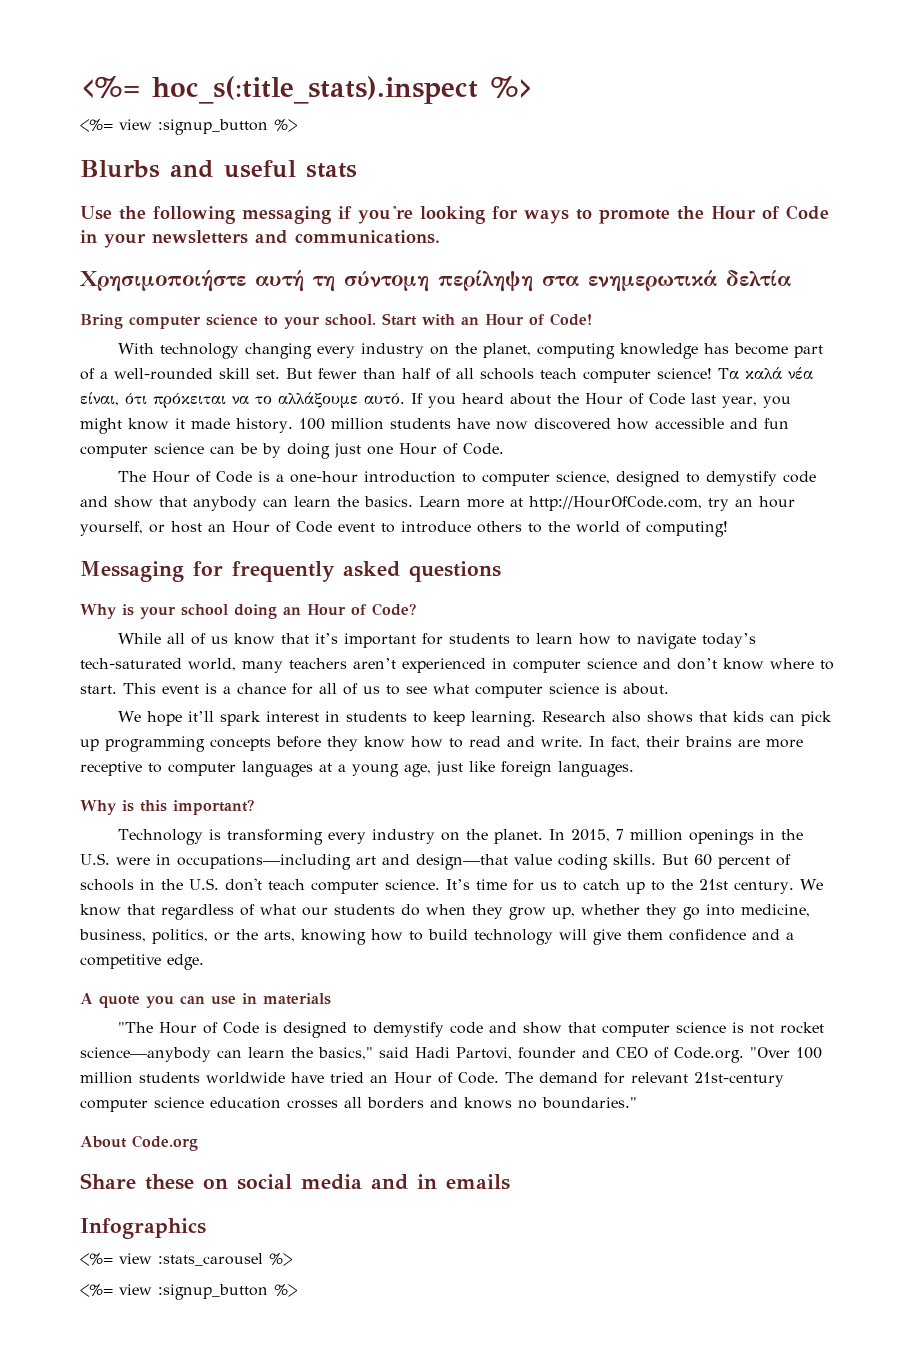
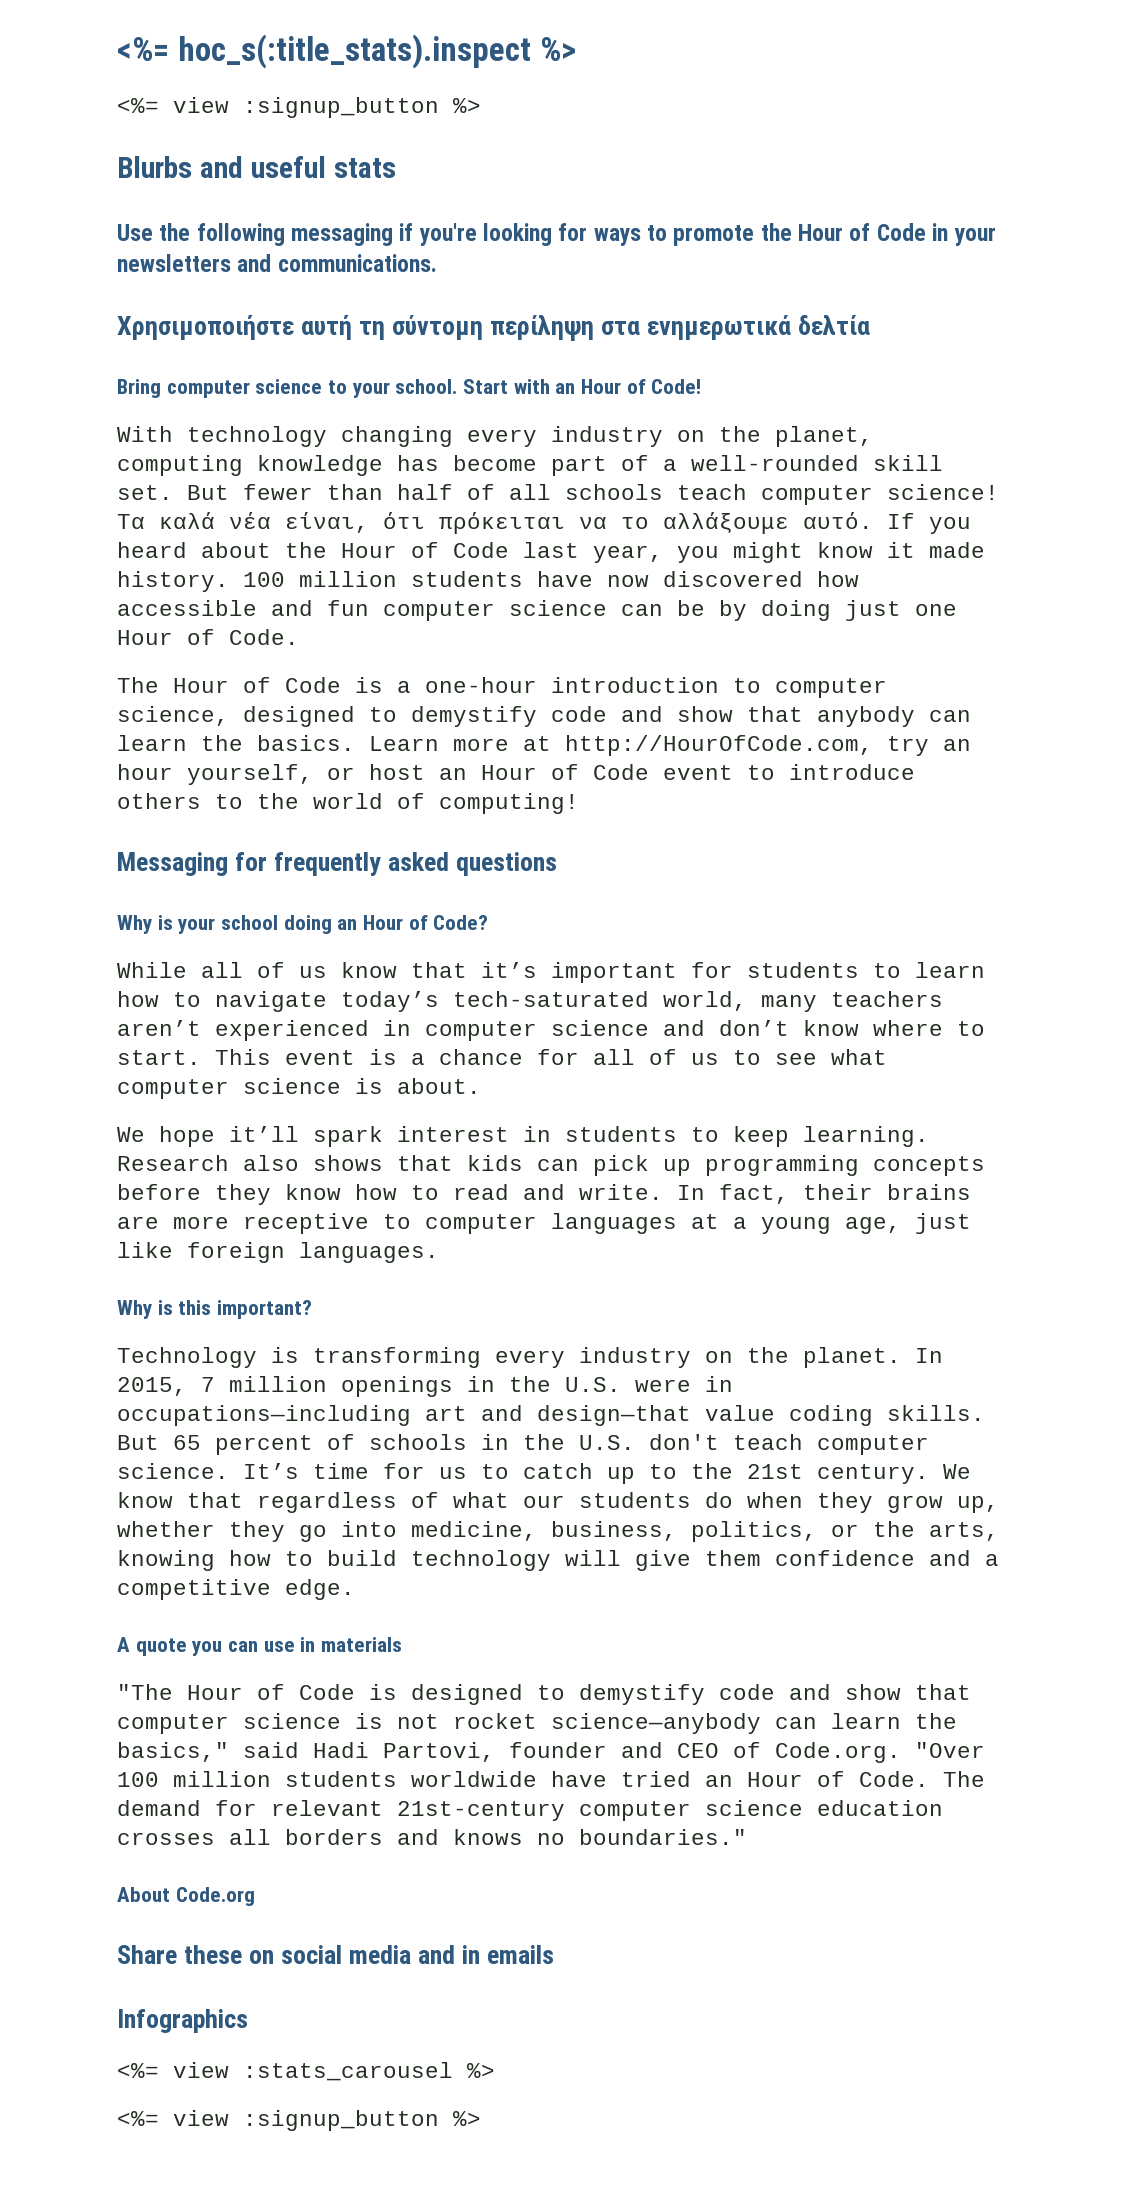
- But 60 percent of schools in the U.S. don't teach computer science.
+ But 65 percent of schools in the U.S. don't teach computer science.

